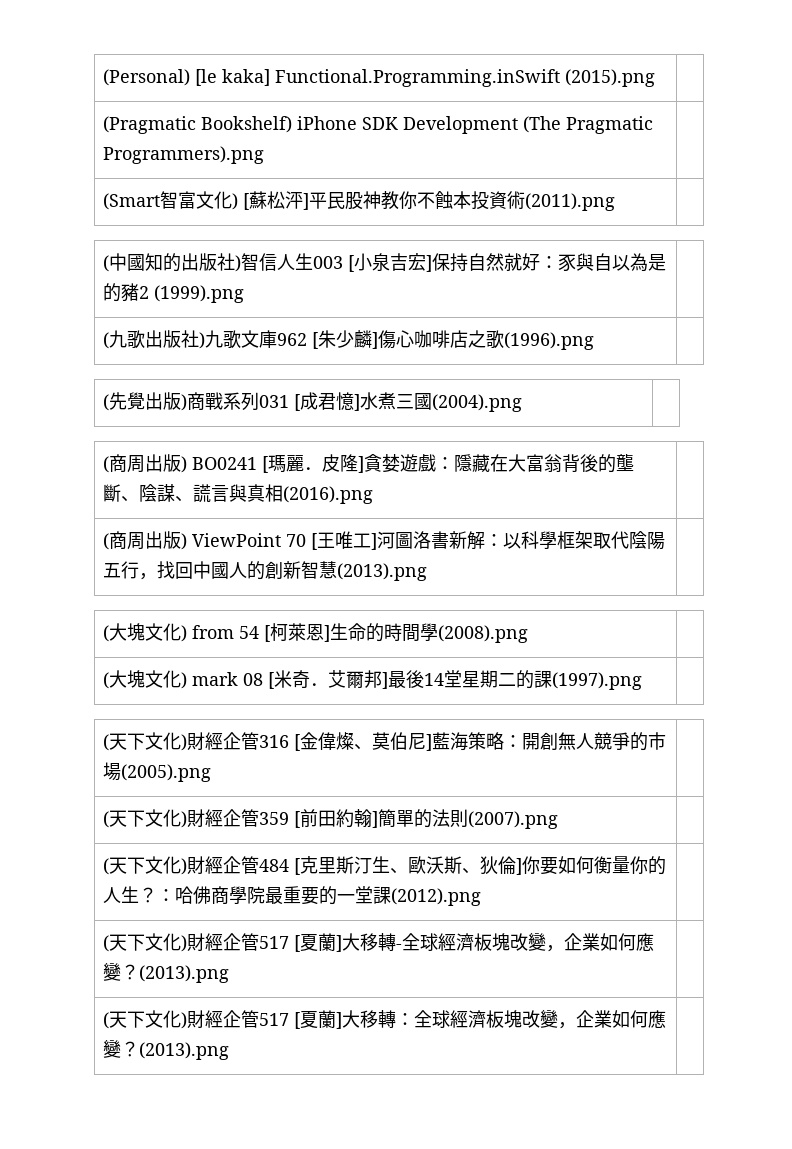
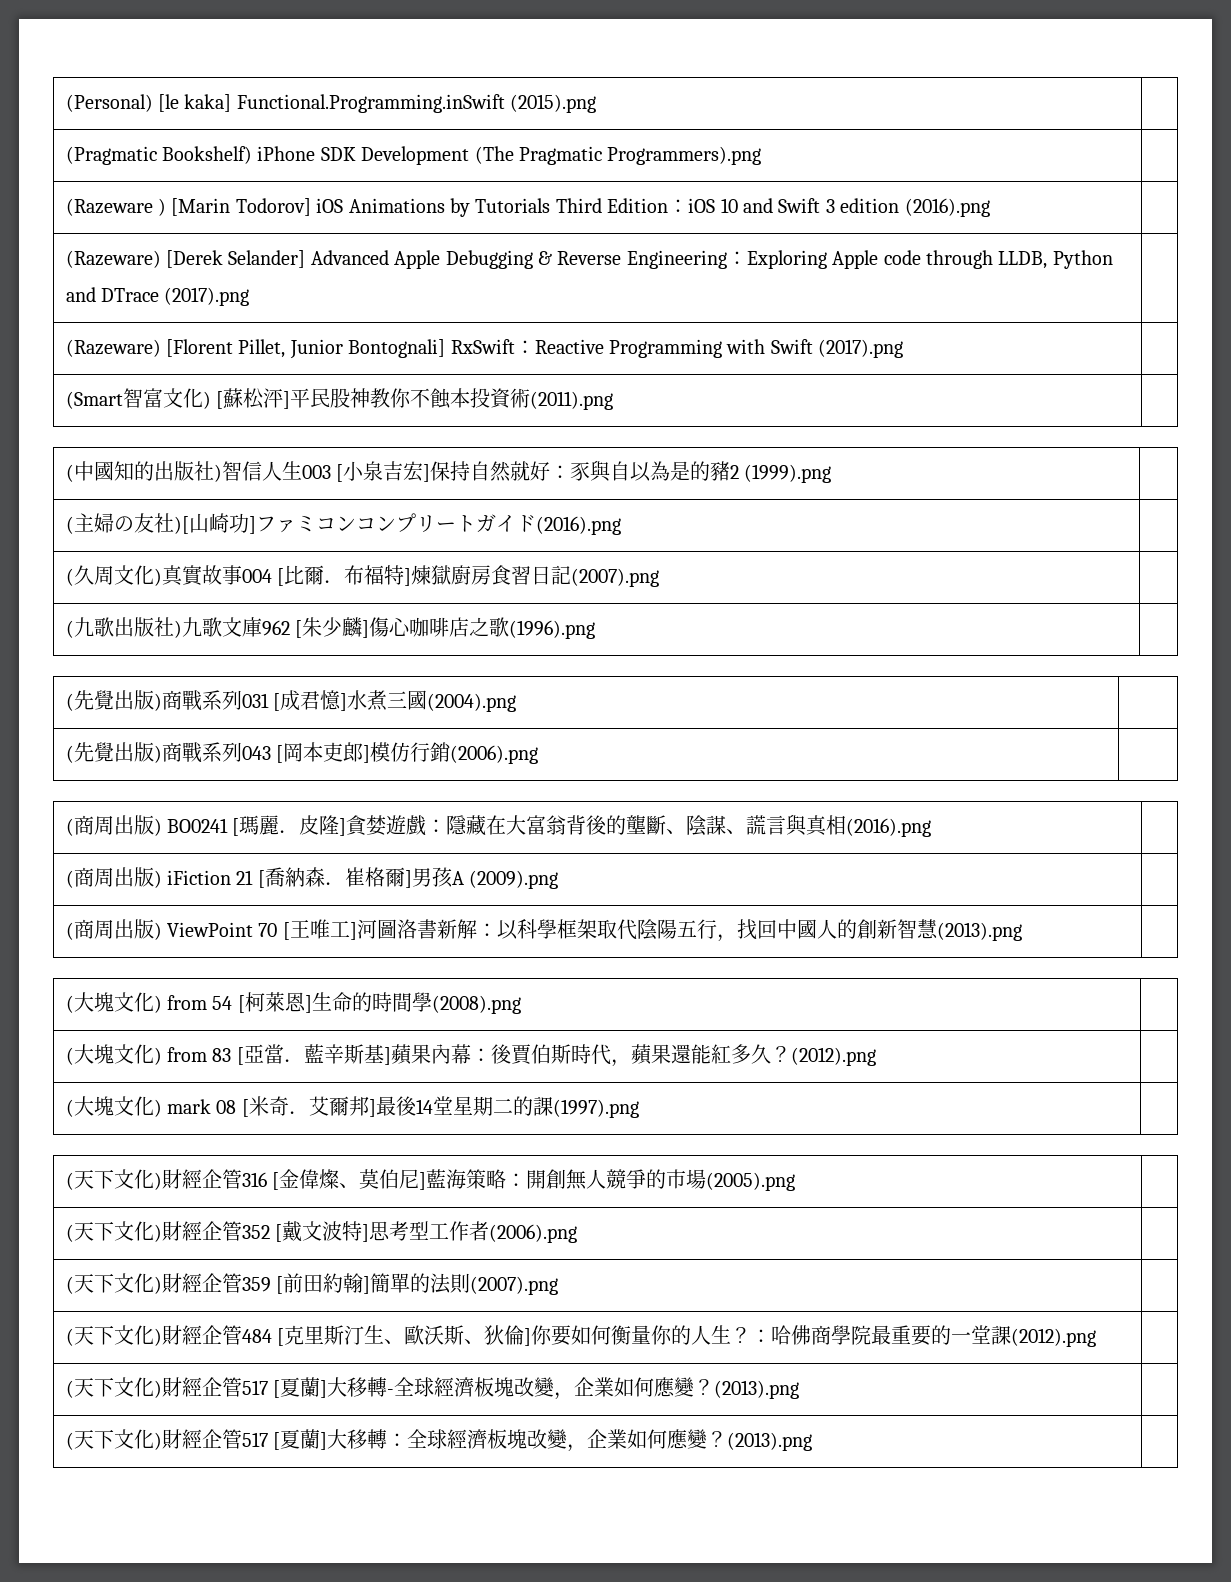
+ (Razeware ) [Marin Todorov] iOS Animations by Tutorials Third Edition：iOS 10 and Swift 3 edition (2016).png |
+ (Razeware) [Derek Selander] Advanced Apple Debugging & Reverse Engineering：Exploring Apple code through LLDB, Python and DTrace (2017).png |
+ (Razeware) [Florent Pillet, Junior Bontognali] RxSwift：Reactive Programming with Swift (2017).png |
+ (主婦の友社)[山崎功]ファミコンコンプリートガイド(2016).png |
+ (久周文化)真實故事004 [比爾．布福特]煉獄廚房食習日記(2007).png |
+ (先覺出版)商戰系列043 [岡本吏郎]模仿行銷(2006).png |
+ (商周出版) iFiction 21 [喬納森．崔格爾]男孩A (2009).png |
+ (大塊文化) from 83 [亞當．藍辛斯基]蘋果內幕：後賈伯斯時代，蘋果還能紅多久？(2012).png |
+ (天下文化)財經企管352 [戴文波特]思考型工作者(2006).png |

